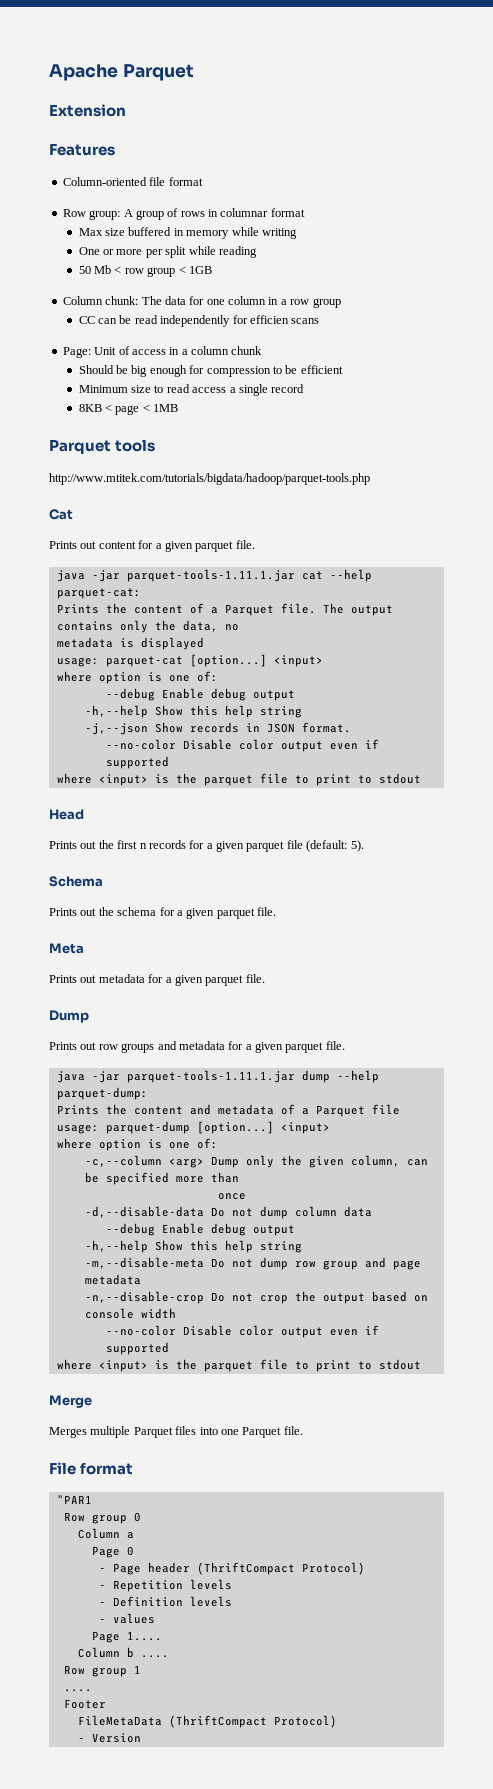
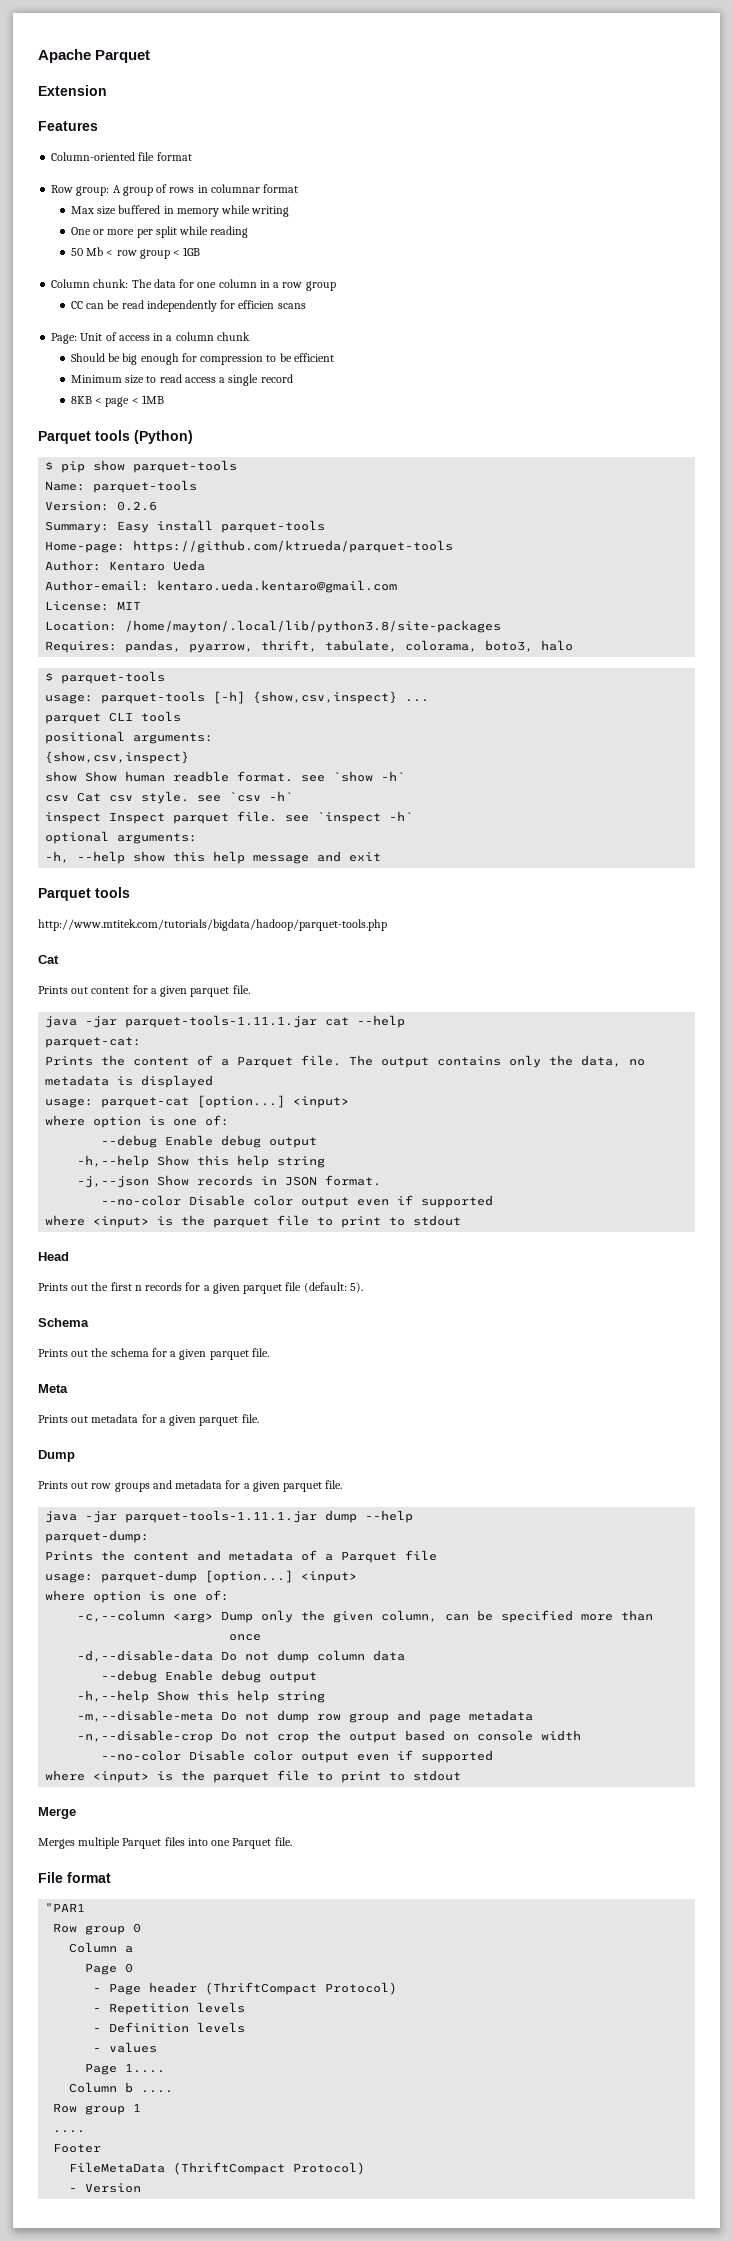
+ Parquet tools (Python)
+ $ pip show parquet-tools
+ Name: parquet-tools
+ Version: 0.2.6
+ Summary: Easy install parquet-tools
+ Home-page: https://github.com/ktrueda/parquet-tools
+ Author: Kentaro Ueda
+ Author-email: kentaro.ueda.kentaro@gmail.com
+ License: MIT
+ Location: /home/mayton/.local/lib/python3.8/site-packages
+ Requires: pandas, pyarrow, thrift, tabulate, colorama, boto3, halo
+ $ parquet-tools
+ usage: parquet-tools [-h] {show,csv,inspect} ...
+ parquet CLI tools
+ positional arguments:
+ {show,csv,inspect}
+ show Show human readble format. see `show -h`
+ csv Cat csv style. see `csv -h`
+ inspect Inspect parquet file. see `inspect -h`
+ optional arguments:
+ -h, --help show this help message and exit

